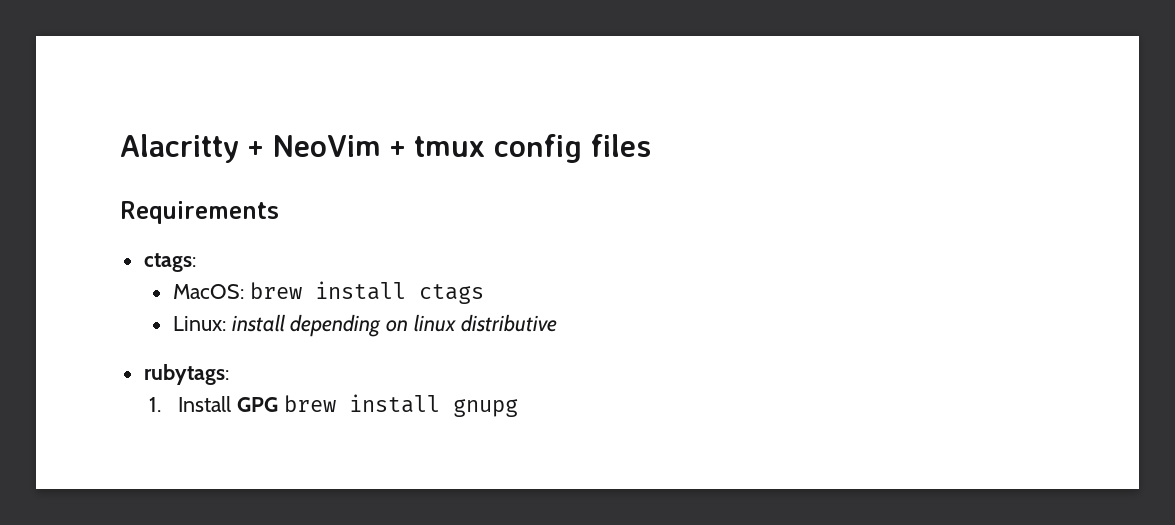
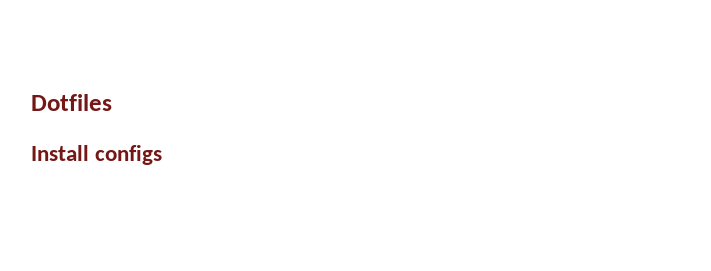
- Alacritty + NeoVim + tmux config files
- Requirements
- ctags:
- MacOS: brew install ctags
- Linux: install depending on linux distributive
- rubytags:
- 1. Install GPG brew install gnupg
+ Dotfiles
+ Install configs

